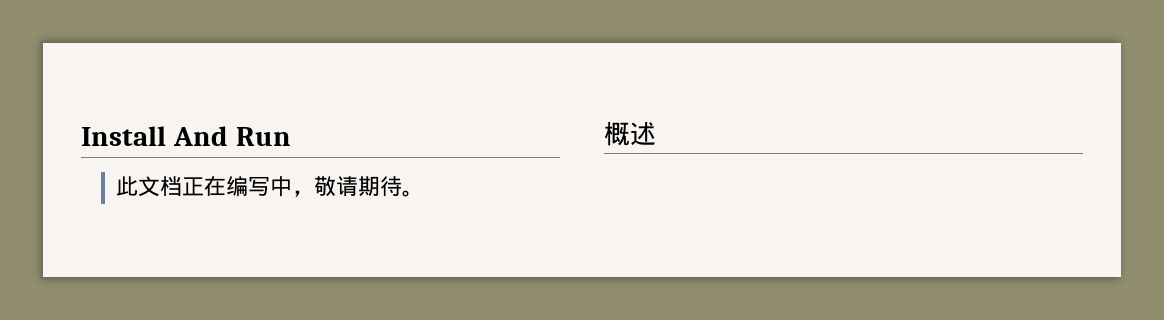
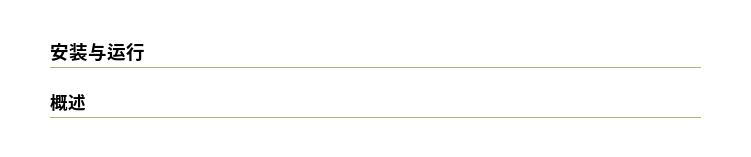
- Install And Run
- 此文档正在编写中，敬请期待。
+ 安装与运行

